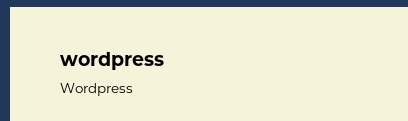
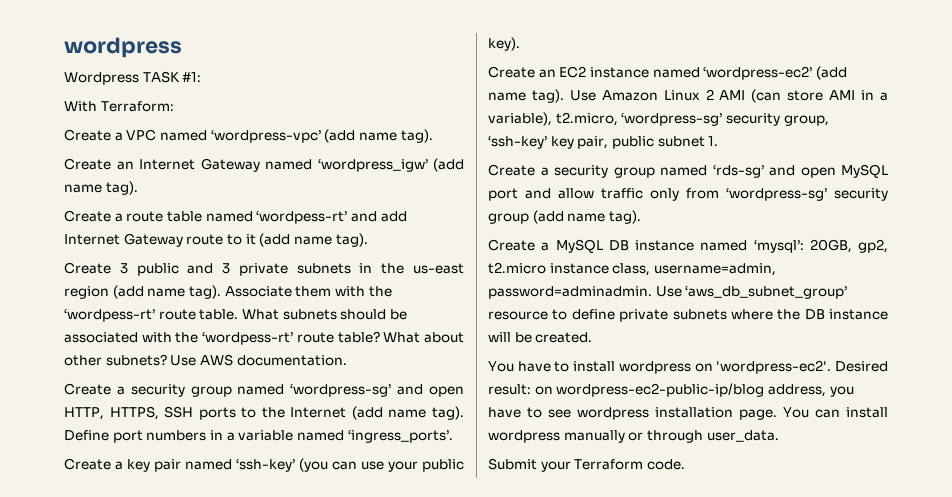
- Wordpress
+ Wordpress TASK #1:
+ With Terraform:
+ Create a VPC named ‘wordpress-vpc’ (add name tag).
+ Create an Internet Gateway named ‘wordpress_igw’ (add name tag).
+ Create a route table named ‘wordpess-rt’ and add Internet Gateway route to it (add name tag).
+ Create 3 public and 3 private subnets in the us-east region (add name tag). Associate them with the ‘wordpess-rt’ route table. What subnets should be associated with the ‘wordpess-rt’ route table? What about other subnets? Use AWS documentation.
+ Create a security group named ‘wordpress-sg’ and open HTTP, HTTPS, SSH ports to the Internet (add name tag). Define port numbers in a variable named ‘ingress_ports’.
+ Create a key pair named ‘ssh-key’ (you can use your public key).
+ Create an EC2 instance named ‘wordpress-ec2’ (add name tag). Use Amazon Linux 2 AMI (can store AMI in a variable), t2.micro, ‘wordpress-sg’ security group, ‘ssh-key’ key pair, public subnet 1.
+ Create a security group named ‘rds-sg’ and open MySQL port and allow traffic only from ‘wordpress-sg’ security group (add name tag).
+ Create a MySQL DB instance named ‘mysql’: 20GB, gp2, t2.micro instance class, username=admin, password=adminadmin. Use ‘aws_db_subnet_group’ resource to define private subnets where the DB instance will be created.
+ You have to install wordpress on 'wordpress-ec2'. Desired result: on wordpress-ec2-public-ip/blog address, you have to see wordpress installation page. You can install wordpress manually or through user_data.
+ Submit your Terraform code.

